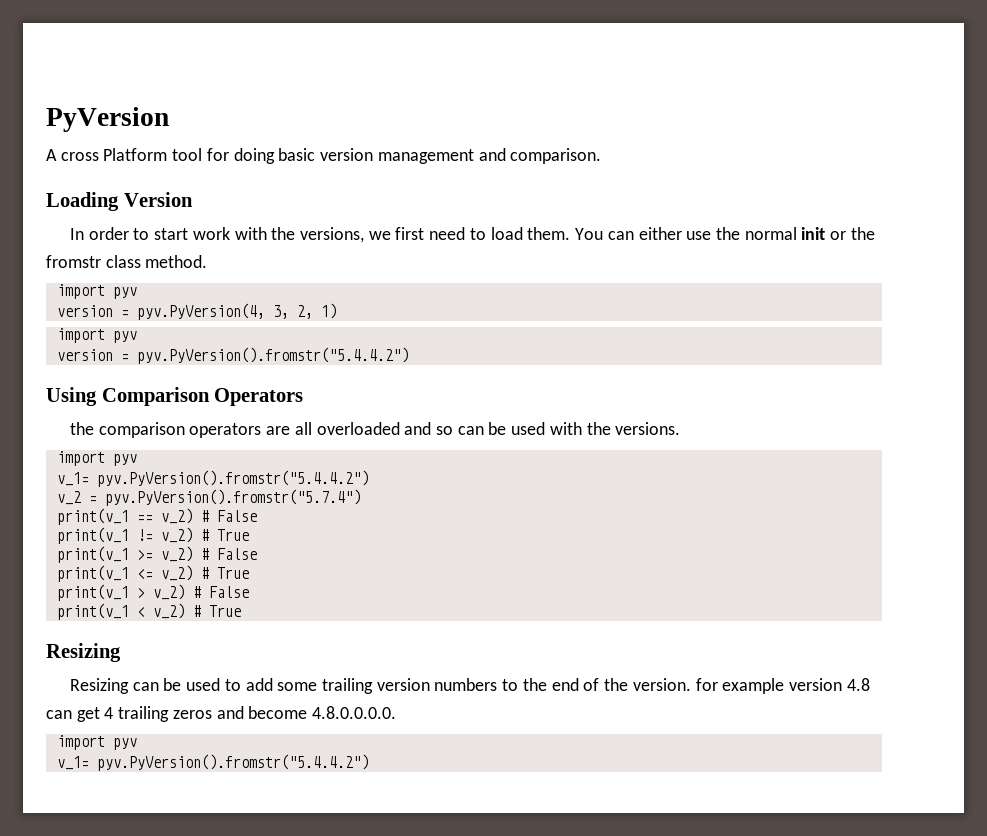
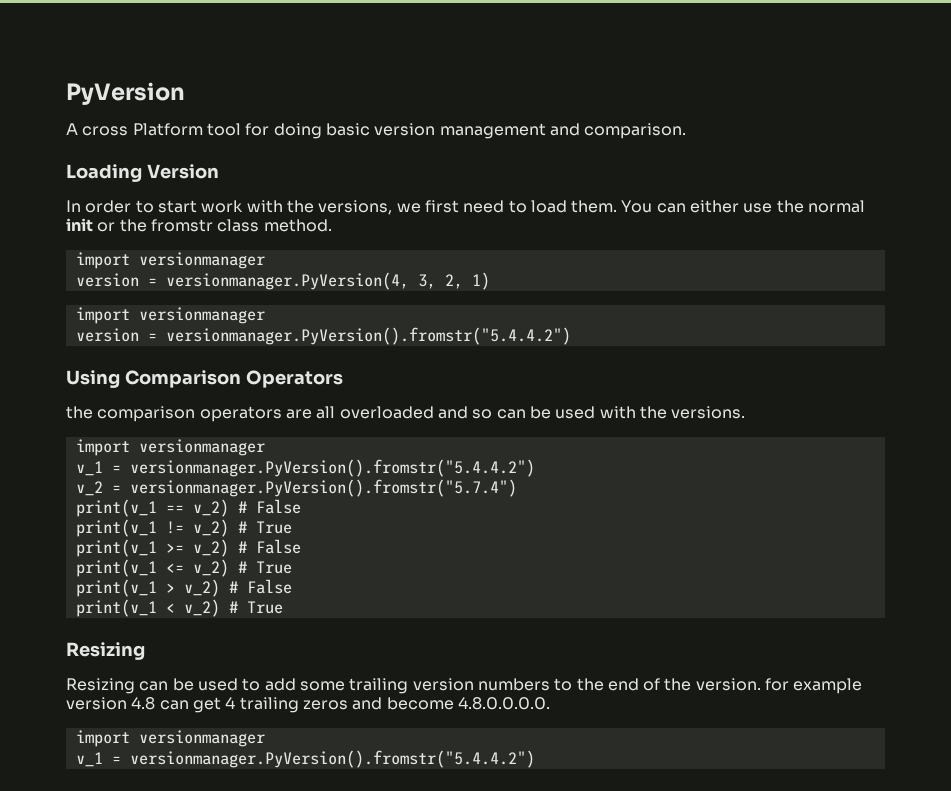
  You can either use the normal init or the fromstr class method.
- import pyv
- version = pyv.PyVersion(4, 3, 2, 1)
- import pyv
- version = pyv.PyVersion().fromstr("5.4.4.2")
+ import versionmanager
+ version = versionmanager.PyVersion(4, 3, 2, 1)
+ import versionmanager
+ version = versionmanager.PyVersion().fromstr("5.4.4.2")
  the comparison operators are all overloaded and so can be used with the versions.
- import pyv
- v_1= pyv.PyVersion().fromstr("5.4.4.2")
+ import versionmanager
+ v_1 = versionmanager.PyVersion().fromstr("5.4.4.2")
- v_2 = pyv.PyVersion().fromstr("5.7.4")
+ v_2 = versionmanager.PyVersion().fromstr("5.7.4")
  Resizing can be used to add some trailing version numbers to the end of the version. for example version 4.8 can get 4 trailing zeros and become 4.8.0.0.0.0.
- import pyv
- v_1= pyv.PyVersion().fromstr("5.4.4.2")
+ import versionmanager
+ v_1 = versionmanager.PyVersion().fromstr("5.4.4.2")

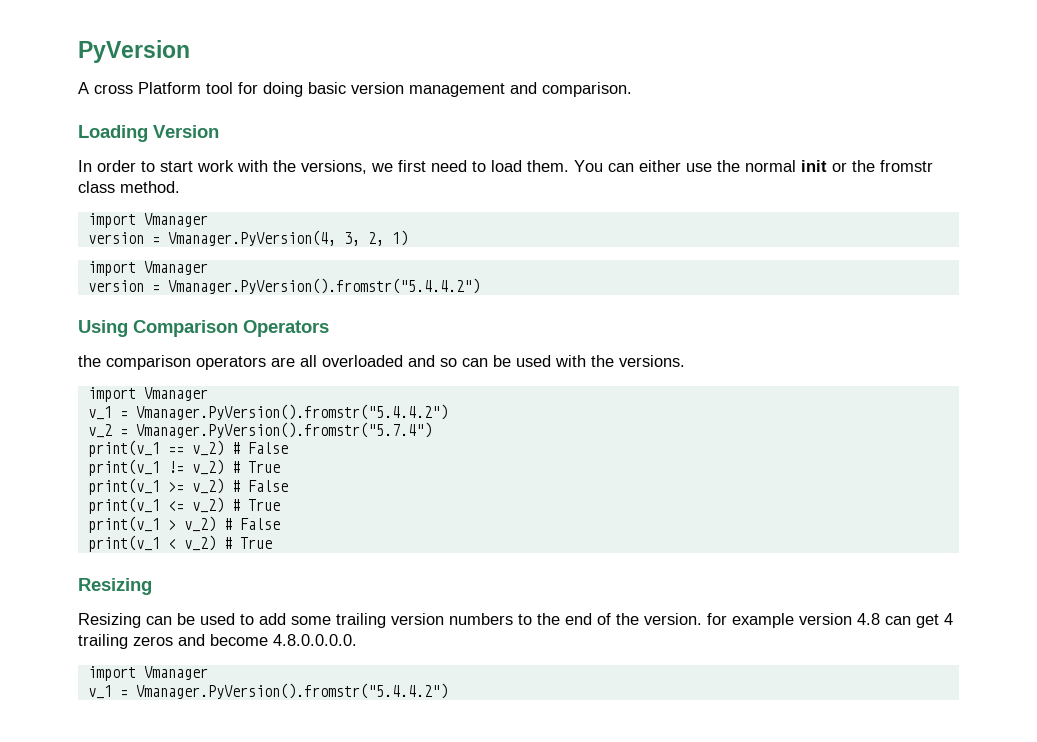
  You can either use the normal init or the fromstr class method.
- import versionmanager
- version = versionmanager.PyVersion(4, 3, 2, 1)
- import versionmanager
- version = versionmanager.PyVersion().fromstr("5.4.4.2")
+ import Vmanager
+ version = Vmanager.PyVersion(4, 3, 2, 1)
+ import Vmanager
+ version = Vmanager.PyVersion().fromstr("5.4.4.2")
  the comparison operators are all overloaded and so can be used with the versions.
- import versionmanager
- v_1 = versionmanager.PyVersion().fromstr("5.4.4.2")
+ import Vmanager
+ v_1 = Vmanager.PyVersion().fromstr("5.4.4.2")
- v_2 = versionmanager.PyVersion().fromstr("5.7.4")
+ v_2 = Vmanager.PyVersion().fromstr("5.7.4")
  Resizing can be used to add some trailing version numbers to the end of the version. for example version 4.8 can get 4 trailing zeros and become 4.8.0.0.0.0.
- import versionmanager
- v_1 = versionmanager.PyVersion().fromstr("5.4.4.2")
+ import Vmanager
+ v_1 = Vmanager.PyVersion().fromstr("5.4.4.2")

